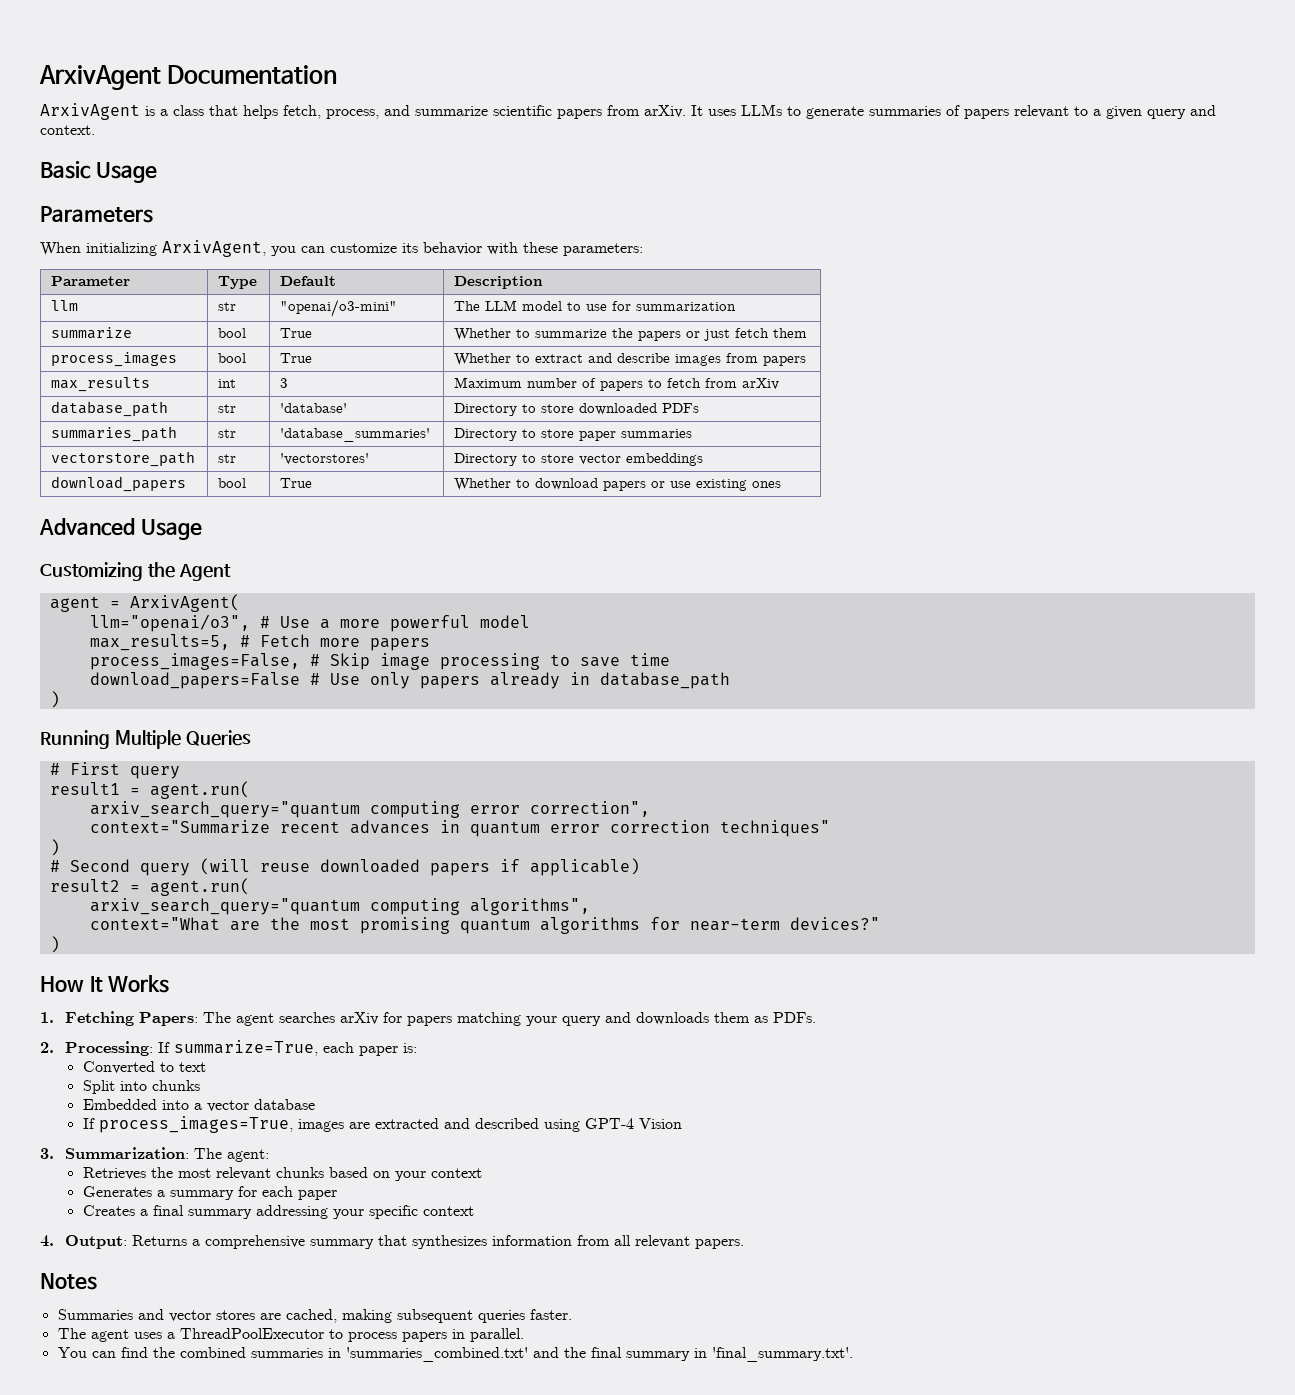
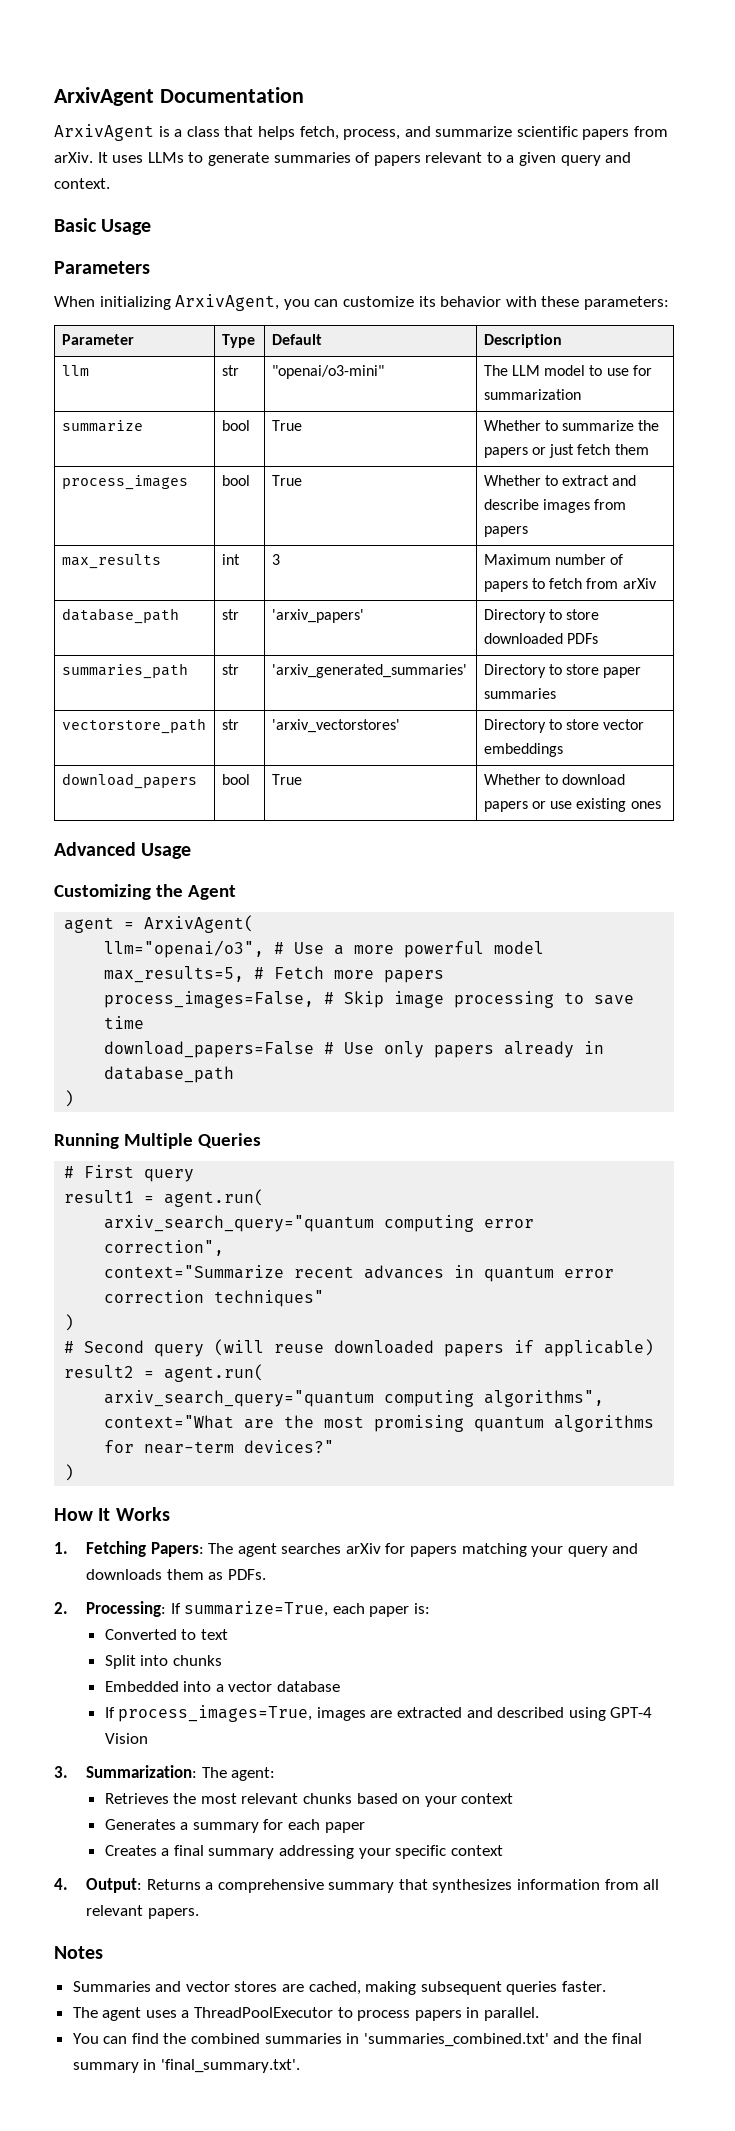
- database_path | str | 'database' | Directory to store downloaded PDFs
+ database_path | str | 'arxiv_papers' | Directory to store downloaded PDFs
- summaries_path | str | 'database_summaries' | Directory to store paper summaries
+ summaries_path | str | 'arxiv_generated_summaries' | Directory to store paper summaries
- vectorstore_path | str | 'vectorstores' | Directory to store vector embeddings
+ vectorstore_path | str | 'arxiv_vectorstores' | Directory to store vector embeddings

